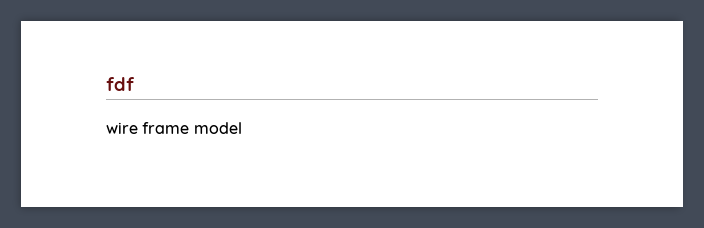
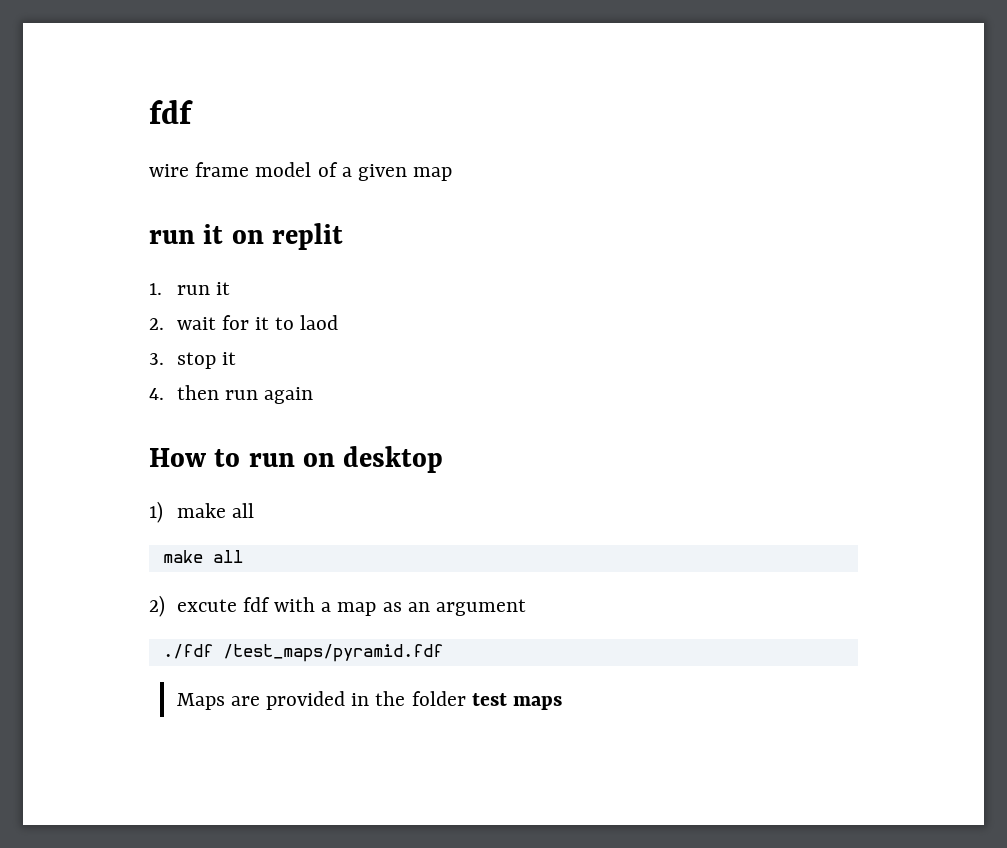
- wire frame model
+ wire frame model of a given map
+ run it on replit
+ 1. run it
+ 2. wait for it to laod
+ 3. stop it
+ 4. then run again
+ How to run on desktop
+ 1) make all
+ make all
+ 2) excute fdf with a map as an argument
+ ./fdf /test_maps/pyramid.fdf
+ Maps are provided in the folder test maps

